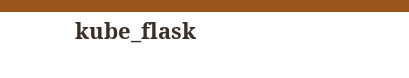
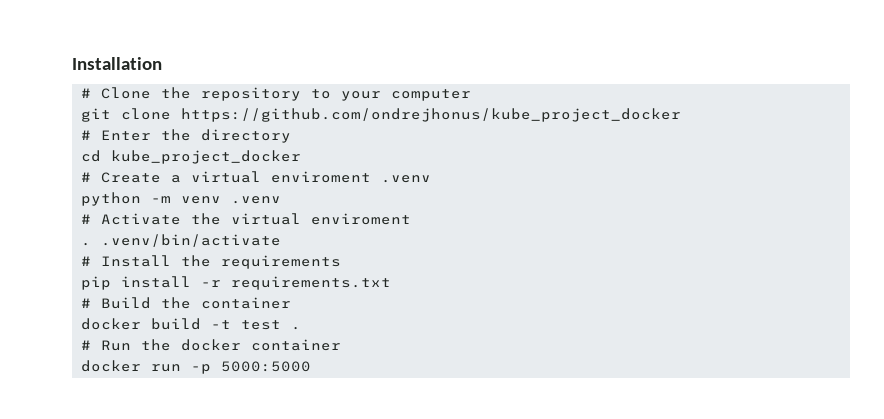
- kube_flask
+ Installation
+ # Clone the repository to your computer
+ git clone https://github.com/ondrejhonus/kube_project_docker
+ # Enter the directory
+ cd kube_project_docker
+ # Create a virtual enviroment .venv
+ python -m venv .venv
+ # Activate the virtual enviroment
+ . .venv/bin/activate
+ # Install the requirements
+ pip install -r requirements.txt
+ # Build the container
+ docker build -t test .
+ # Run the docker container
+ docker run -p 5000:5000

